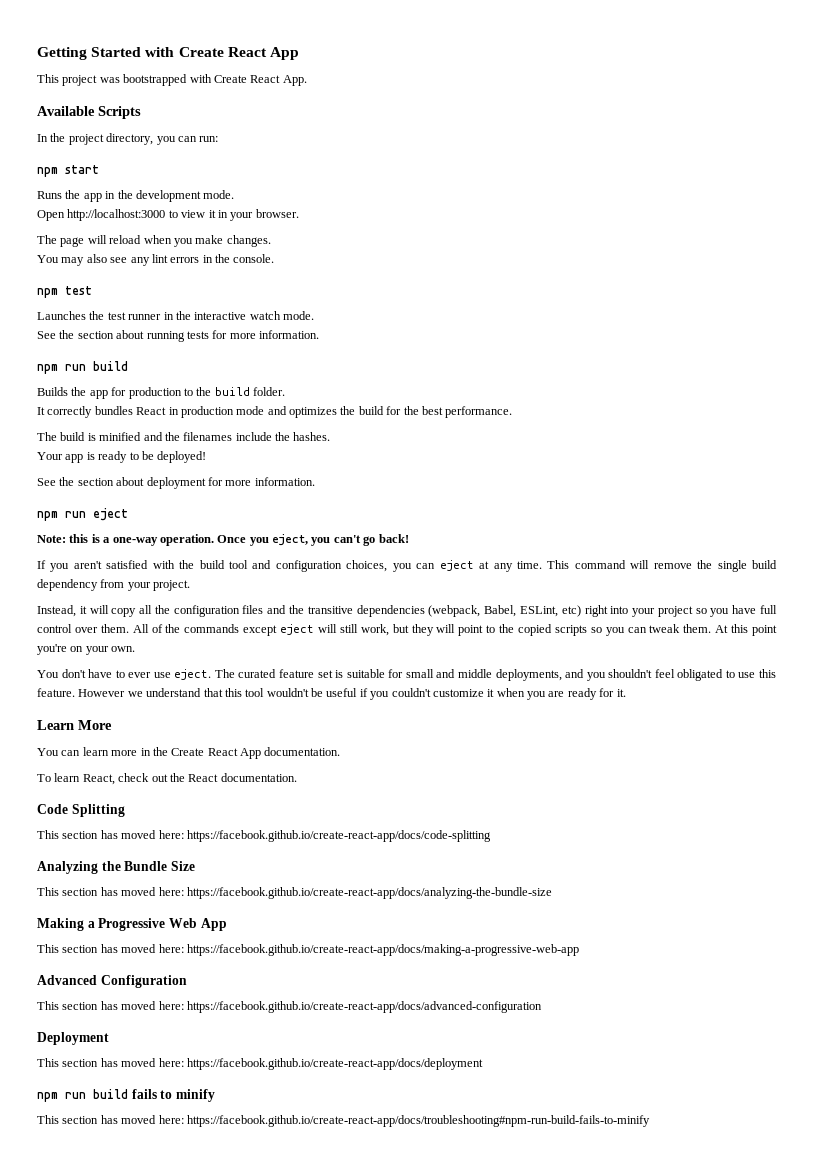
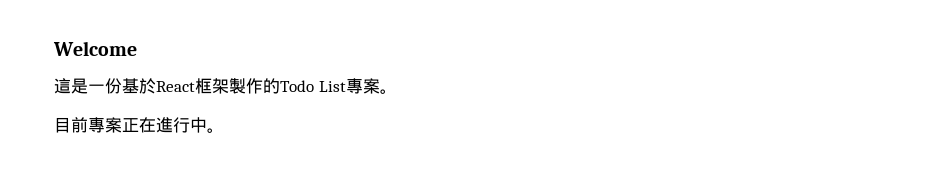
- Getting Started with Create React App
- This project was bootstrapped with Create React App.
- Available Scripts
- In the project directory, you can run:
- npm start
- Runs the app in the development mode.
- Open http://localhost:3000 to view it in your browser.
- The page will reload when you make changes.
- You may also see any lint errors in the console.
- npm test
- Launches the test runner in the interactive watch mode.
- See the section about running tests for more information.
- npm run build
- Builds the app for production to the build folder.
- It correctly bundles React in production mode and optimizes the build for the best performance.
- The build is minified and the filenames include the hashes.
- Your app is ready to be deployed!
- See the section about deployment for more information.
- npm run eject
- Note: this is a one-way operation. Once you eject, you can't go back!
- If you aren't satisfied with the build tool and configuration choices, you can eject at any time. This command will remove the single build dependency from your project.
- Instead, it will copy all the configuration files and the transitive dependencies (webpack, Babel, ESLint, etc) right into your project so you have full control over them. All of the commands except eject will still work, but they will point to the copied scripts so you can tweak them. At this point you're on your own.
- You don't have to ever use eject. The curated feature set is suitable for small and middle deployments, and you shouldn't feel obligated to use this feature. However we understand that this tool wouldn't be useful if you couldn't customize it when you are ready for it.
- Learn More
- You can learn more in the Create React App documentation.
- To learn React, check out the React documentation.
- Code Splitting
- This section has moved here: https://facebook.github.io/create-react-app/docs/code-splitting
- Analyzing the Bundle Size
- This section has moved here: https://facebook.github.io/create-react-app/docs/analyzing-the-bundle-size
- Making a Progressive Web App
- This section has moved here: https://facebook.github.io/create-react-app/docs/making-a-progressive-web-app
- Advanced Configuration
- This section has moved here: https://facebook.github.io/create-react-app/docs/advanced-configuration
- Deployment
- This section has moved here: https://facebook.github.io/create-react-app/docs/deployment
- npm run build fails to minify
- This section has moved here: https://facebook.github.io/create-react-app/docs/troubleshooting#npm-run-build-fails-to-minify
+ Welcome
+ 這是一份基於React框架製作的Todo List專案。
+ 目前專案正在進行中。

